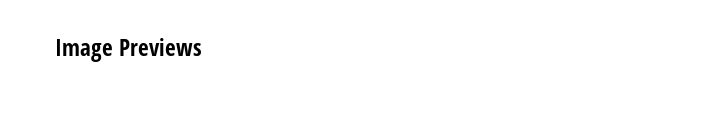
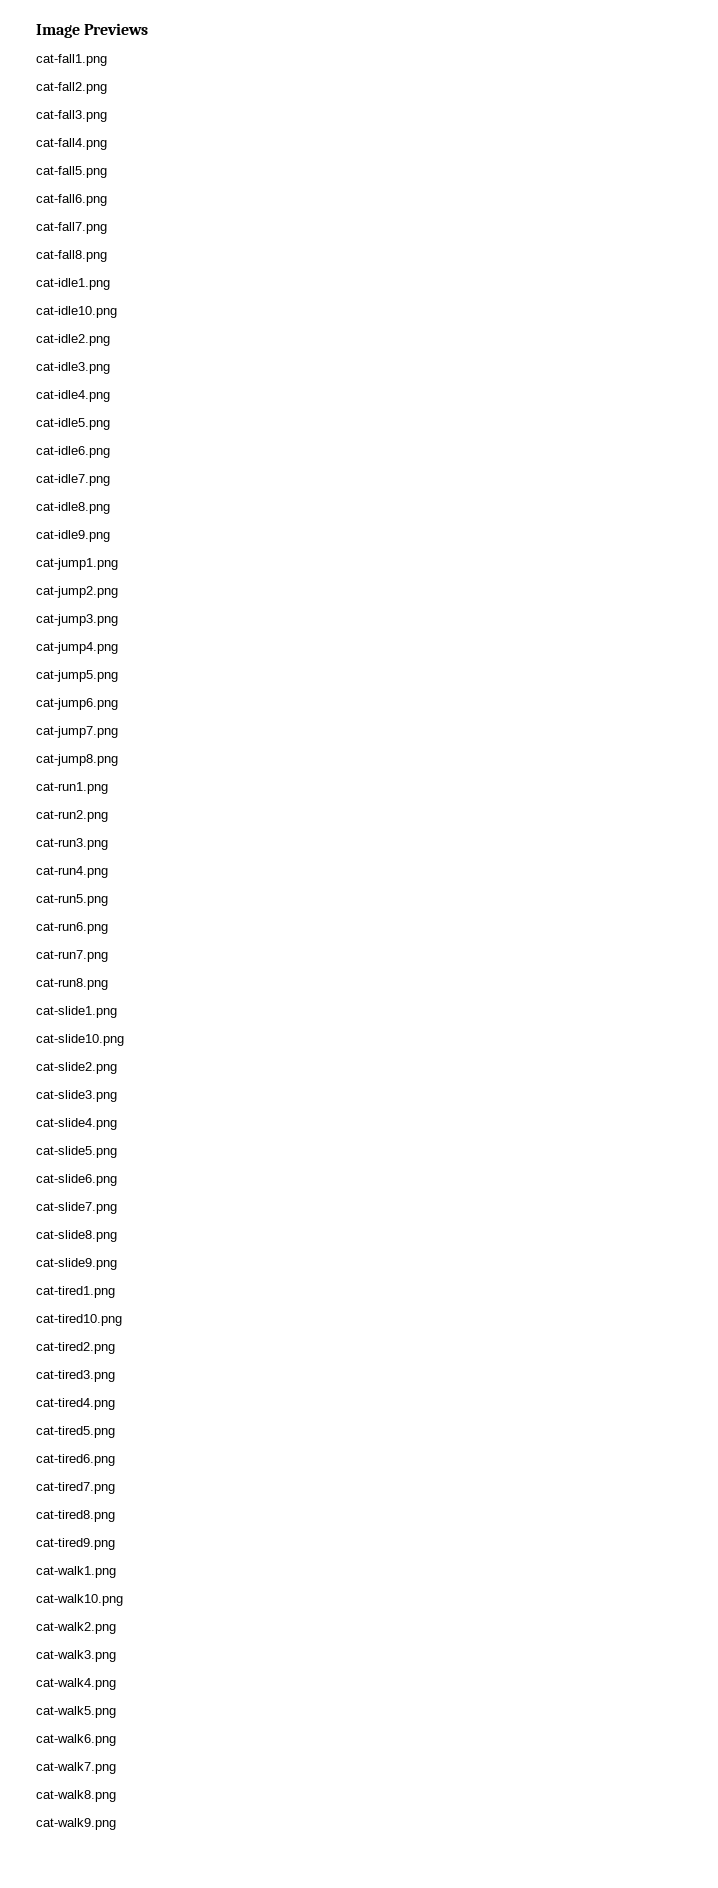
+ cat-fall1.png
+ cat-fall2.png
+ cat-fall3.png
+ cat-fall4.png
+ cat-fall5.png
+ cat-fall6.png
+ cat-fall7.png
+ cat-fall8.png
+ cat-idle1.png
+ cat-idle10.png
+ cat-idle2.png
+ cat-idle3.png
+ cat-idle4.png
+ cat-idle5.png
+ cat-idle6.png
+ cat-idle7.png
+ cat-idle8.png
+ cat-idle9.png
+ cat-jump1.png
+ cat-jump2.png
+ cat-jump3.png
+ cat-jump4.png
+ cat-jump5.png
+ cat-jump6.png
+ cat-jump7.png
+ cat-jump8.png
+ cat-run1.png
+ cat-run2.png
+ cat-run3.png
+ cat-run4.png
+ cat-run5.png
+ cat-run6.png
+ cat-run7.png
+ cat-run8.png
+ cat-slide1.png
+ cat-slide10.png
+ cat-slide2.png
+ cat-slide3.png
+ cat-slide4.png
+ cat-slide5.png
+ cat-slide6.png
+ cat-slide7.png
+ cat-slide8.png
+ cat-slide9.png
+ cat-tired1.png
+ cat-tired10.png
+ cat-tired2.png
+ cat-tired3.png
+ cat-tired4.png
+ cat-tired5.png
+ cat-tired6.png
+ cat-tired7.png
+ cat-tired8.png
+ cat-tired9.png
+ cat-walk1.png
+ cat-walk10.png
+ cat-walk2.png
+ cat-walk3.png
+ cat-walk4.png
+ cat-walk5.png
+ cat-walk6.png
+ cat-walk7.png
+ cat-walk8.png
+ cat-walk9.png

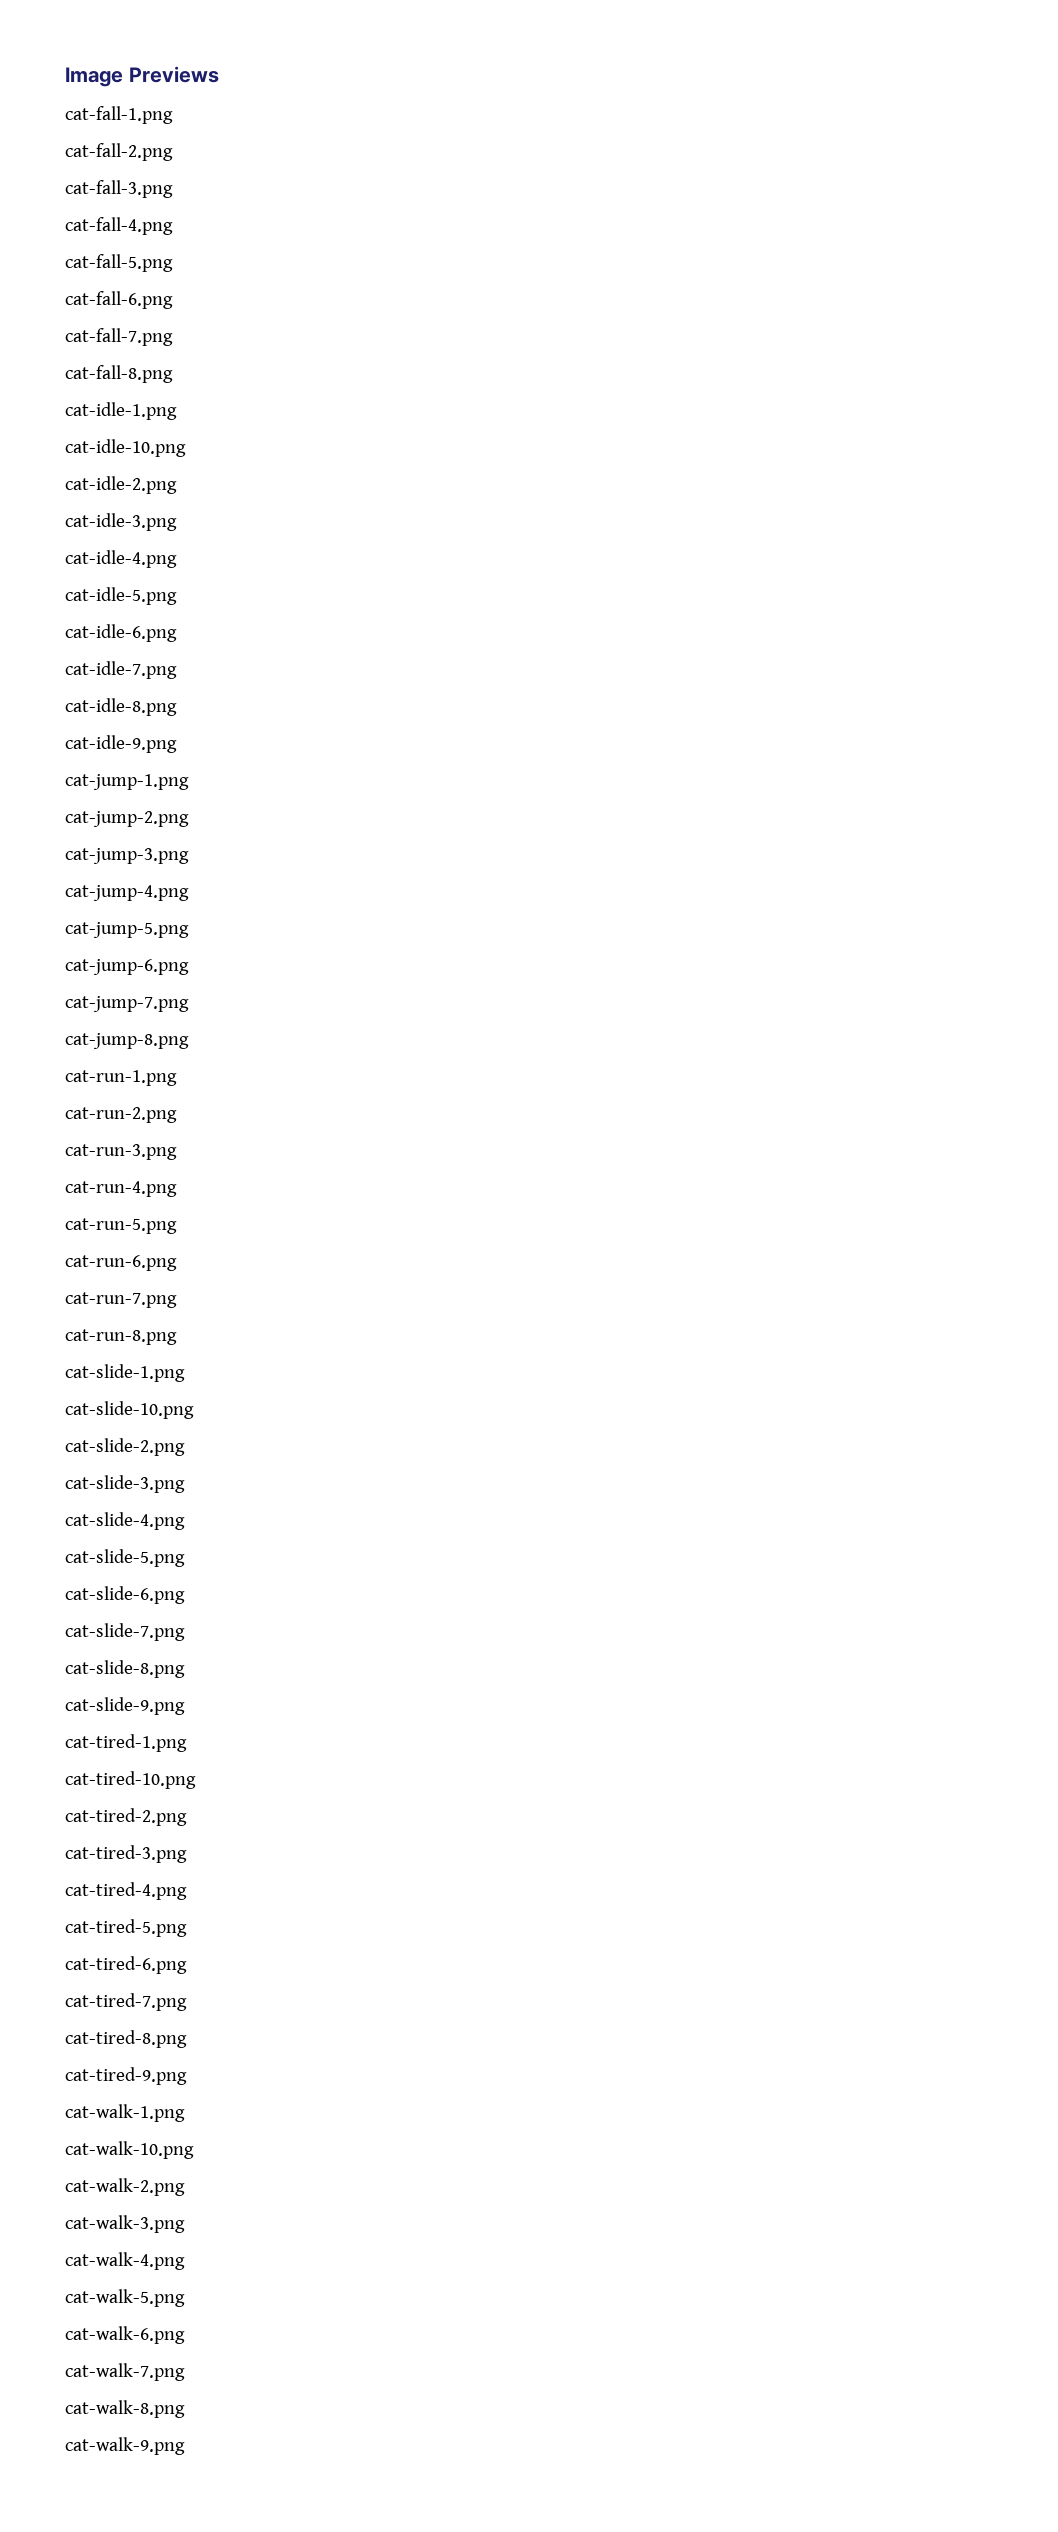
- cat-fall1.png
- cat-fall2.png
- cat-fall3.png
- cat-fall4.png
- cat-fall5.png
- cat-fall6.png
- cat-fall7.png
- cat-fall8.png
- cat-idle1.png
- cat-idle10.png
- cat-idle2.png
- cat-idle3.png
- cat-idle4.png
- cat-idle5.png
- cat-idle6.png
- cat-idle7.png
- cat-idle8.png
- cat-idle9.png
- cat-jump1.png
- cat-jump2.png
- cat-jump3.png
- cat-jump4.png
- cat-jump5.png
- cat-jump6.png
- cat-jump7.png
- cat-jump8.png
- cat-run1.png
- cat-run2.png
- cat-run3.png
- cat-run4.png
- cat-run5.png
- cat-run6.png
- cat-run7.png
- cat-run8.png
- cat-slide1.png
- cat-slide10.png
- cat-slide2.png
- cat-slide3.png
- cat-slide4.png
- cat-slide5.png
- cat-slide6.png
- cat-slide7.png
- cat-slide8.png
- cat-slide9.png
- cat-tired1.png
- cat-tired10.png
- cat-tired2.png
- cat-tired3.png
- cat-tired4.png
- cat-tired5.png
- cat-tired6.png
- cat-tired7.png
- cat-tired8.png
- cat-tired9.png
- cat-walk1.png
- cat-walk10.png
- cat-walk2.png
- cat-walk3.png
- cat-walk4.png
- cat-walk5.png
- cat-walk6.png
- cat-walk7.png
- cat-walk8.png
- cat-walk9.png
+ cat-fall-1.png
+ cat-fall-2.png
+ cat-fall-3.png
+ cat-fall-4.png
+ cat-fall-5.png
+ cat-fall-6.png
+ cat-fall-7.png
+ cat-fall-8.png
+ cat-idle-1.png
+ cat-idle-10.png
+ cat-idle-2.png
+ cat-idle-3.png
+ cat-idle-4.png
+ cat-idle-5.png
+ cat-idle-6.png
+ cat-idle-7.png
+ cat-idle-8.png
+ cat-idle-9.png
+ cat-jump-1.png
+ cat-jump-2.png
+ cat-jump-3.png
+ cat-jump-4.png
+ cat-jump-5.png
+ cat-jump-6.png
+ cat-jump-7.png
+ cat-jump-8.png
+ cat-run-1.png
+ cat-run-2.png
+ cat-run-3.png
+ cat-run-4.png
+ cat-run-5.png
+ cat-run-6.png
+ cat-run-7.png
+ cat-run-8.png
+ cat-slide-1.png
+ cat-slide-10.png
+ cat-slide-2.png
+ cat-slide-3.png
+ cat-slide-4.png
+ cat-slide-5.png
+ cat-slide-6.png
+ cat-slide-7.png
+ cat-slide-8.png
+ cat-slide-9.png
+ cat-tired-1.png
+ cat-tired-10.png
+ cat-tired-2.png
+ cat-tired-3.png
+ cat-tired-4.png
+ cat-tired-5.png
+ cat-tired-6.png
+ cat-tired-7.png
+ cat-tired-8.png
+ cat-tired-9.png
+ cat-walk-1.png
+ cat-walk-10.png
+ cat-walk-2.png
+ cat-walk-3.png
+ cat-walk-4.png
+ cat-walk-5.png
+ cat-walk-6.png
+ cat-walk-7.png
+ cat-walk-8.png
+ cat-walk-9.png

